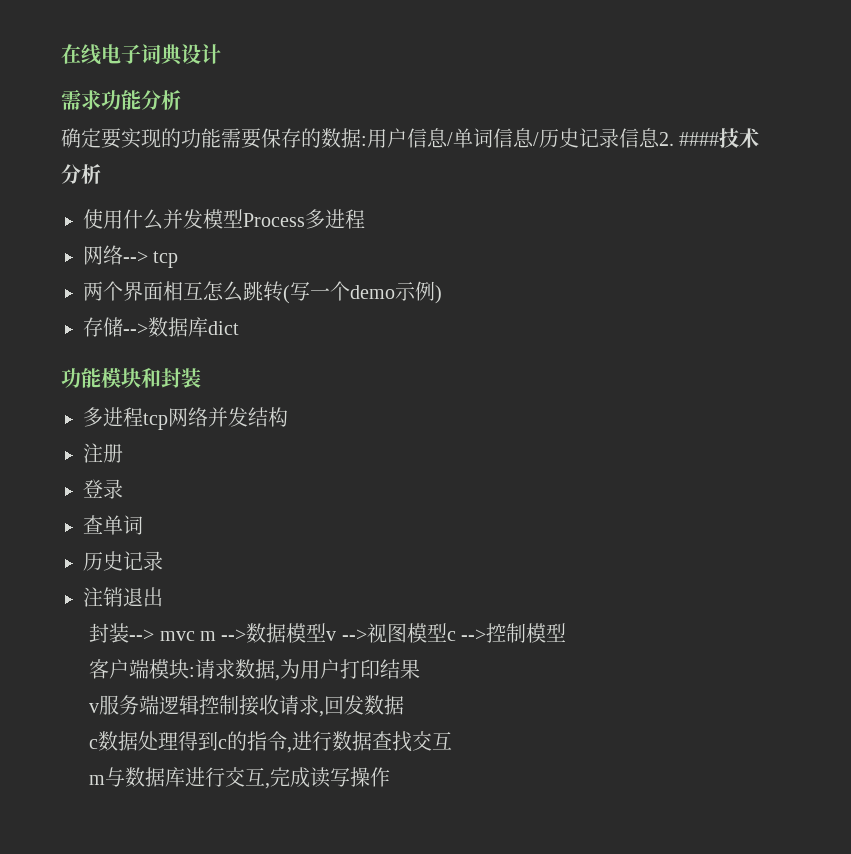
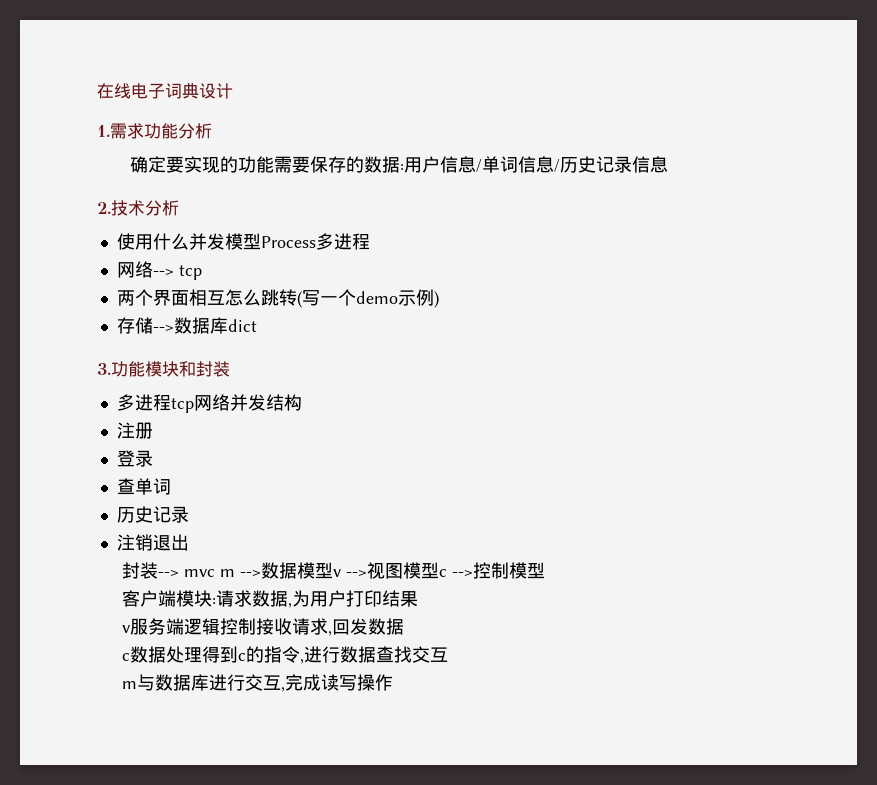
- 需求功能分析
+ 1.需求功能分析
- 确定要实现的功能需要保存的数据:用户信息/单词信息/历史记录信息2. ####技术分析
+ 确定要实现的功能需要保存的数据:用户信息/单词信息/历史记录信息
+ 2.技术分析
- 功能模块和封装
+ 3.功能模块和封装

